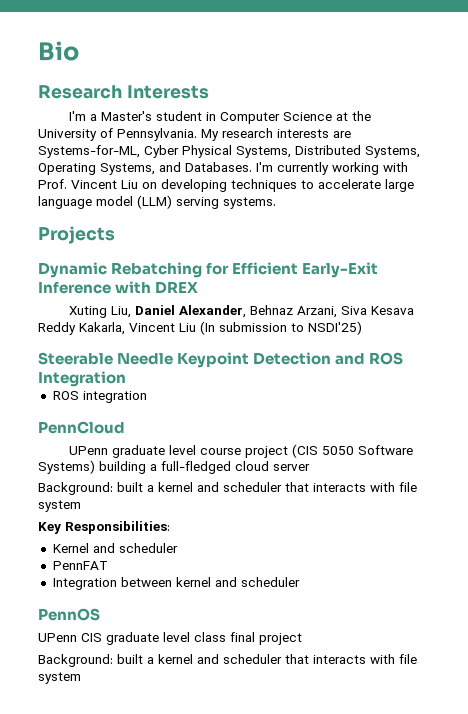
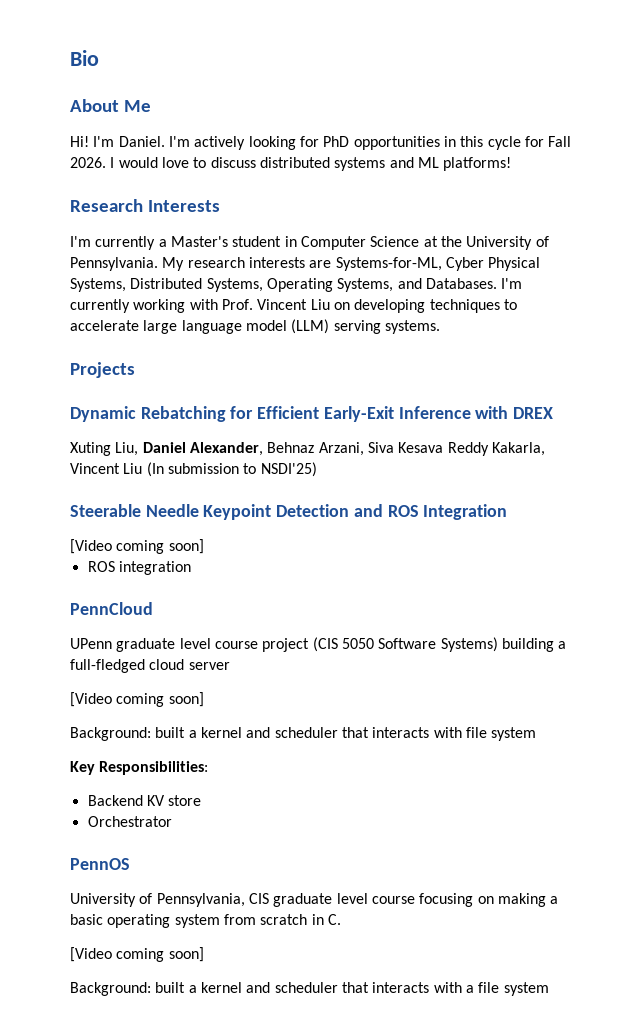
+ About Me
+ Hi! I'm Daniel. I'm actively looking for PhD opportunities in this cycle for Fall 2026. I would love to discuss distributed systems and ML platforms!
- I'm a Master's student in Computer Science at the University of Pennsylvania.
+ I'm currently a Master's student in Computer Science at the University of Pennsylvania.
  Steerable Needle Keypoint Detection and ROS Integration
+ [Video coming soon]
  UPenn graduate level course project (CIS 5050 Software Systems) building a full-fledged cloud server
+ [Video coming soon]
- Kernel and scheduler
- PennFAT
- Integration between kernel and scheduler
+ Backend KV store
+ Orchestrator
  PennOS
- UPenn CIS graduate level class final project
- Background: built a kernel and scheduler that interacts with file system
+ University of Pennsylvania, CIS graduate level course focusing on making a basic operating system from scratch in C.
+ [Video coming soon]
+ Background: built a kernel and scheduler that interacts with a file system

